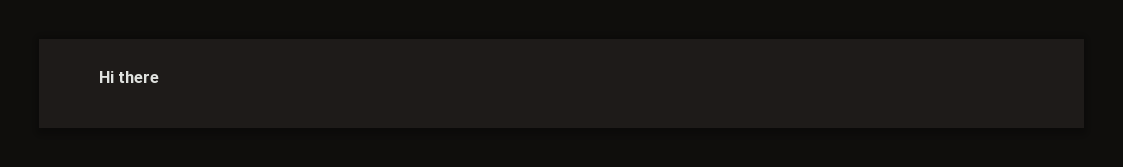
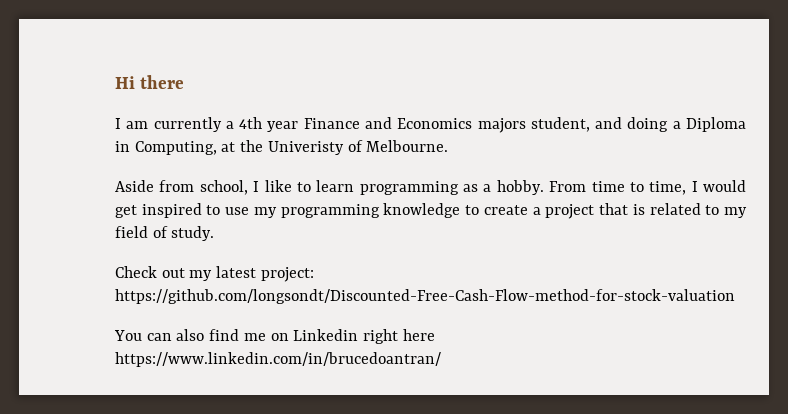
+ I am currently a 4th year Finance and Economics majors student, and doing a Diploma in Computing, at the Univeristy of Melbourne.
+ Aside from school, I like to learn programming as a hobby. From time to time, I would get inspired to use my programming knowledge to create a project that is related to my field of study.
+ Check out my latest project: https://github.com/longsondt/Discounted-Free-Cash-Flow-method-for-stock-valuation
+ You can also find me on Linkedin right here https://www.linkedin.com/in/brucedoantran/

